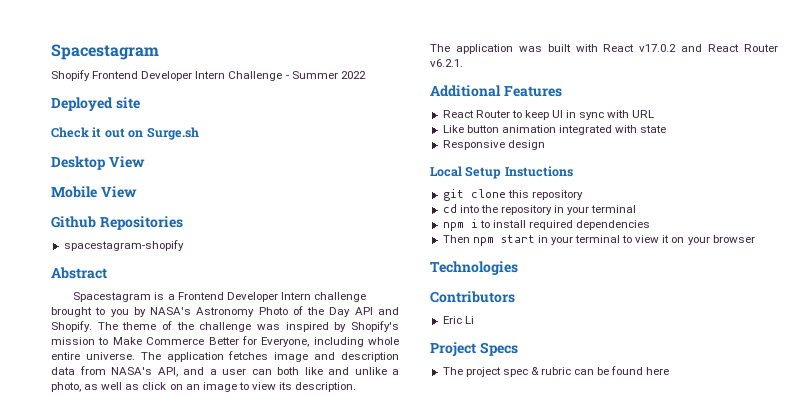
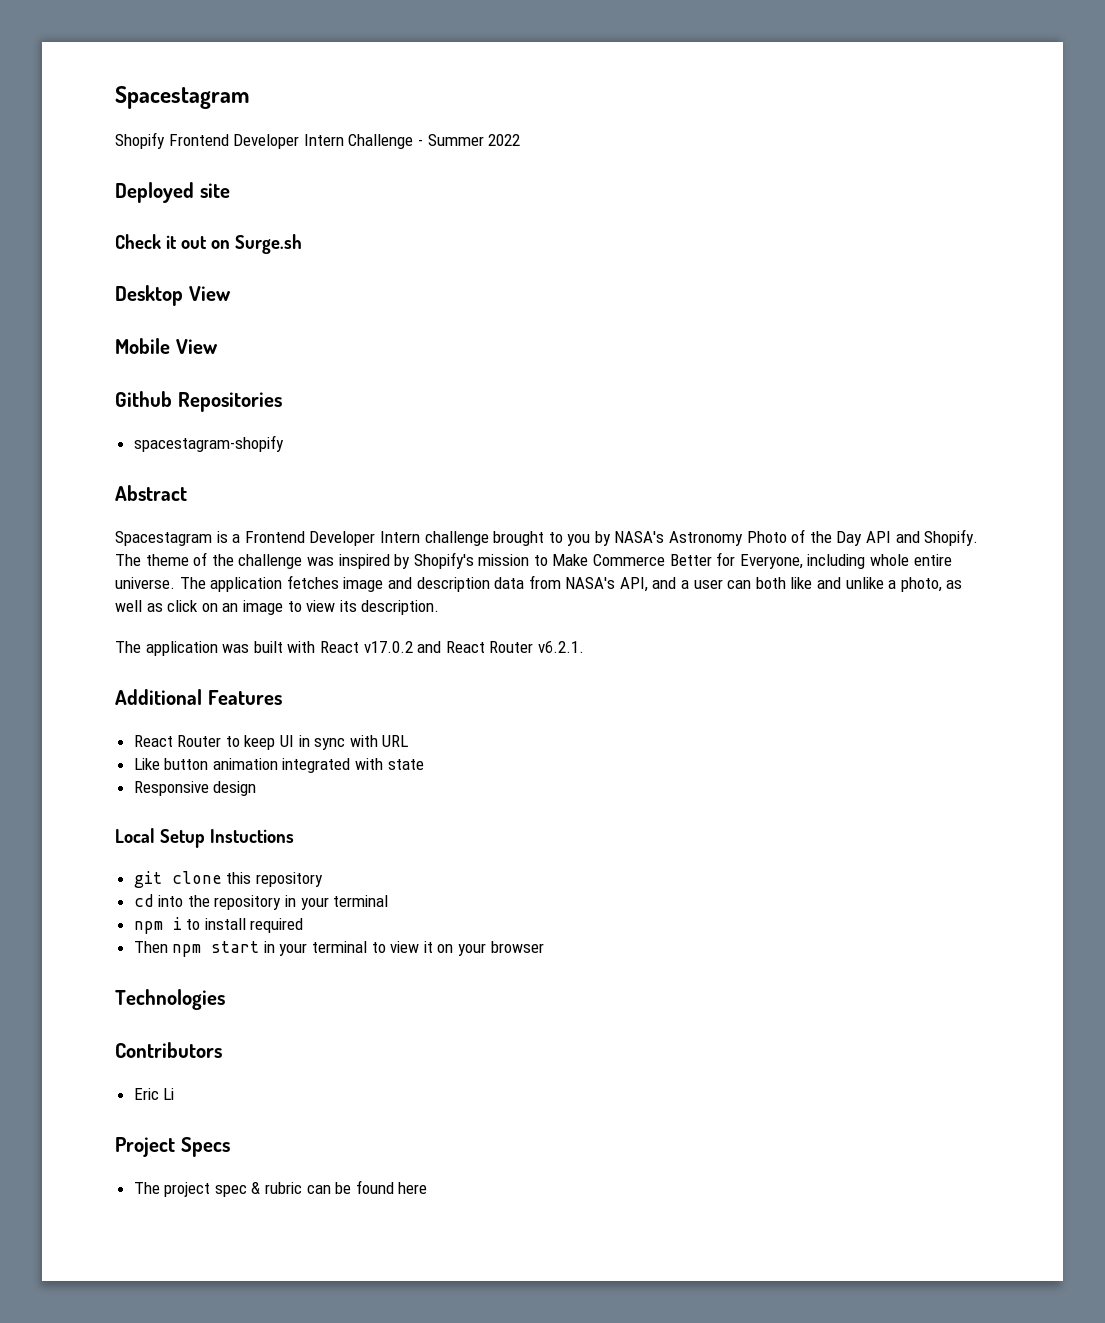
- npm i to install required dependencies
+ npm i to install required

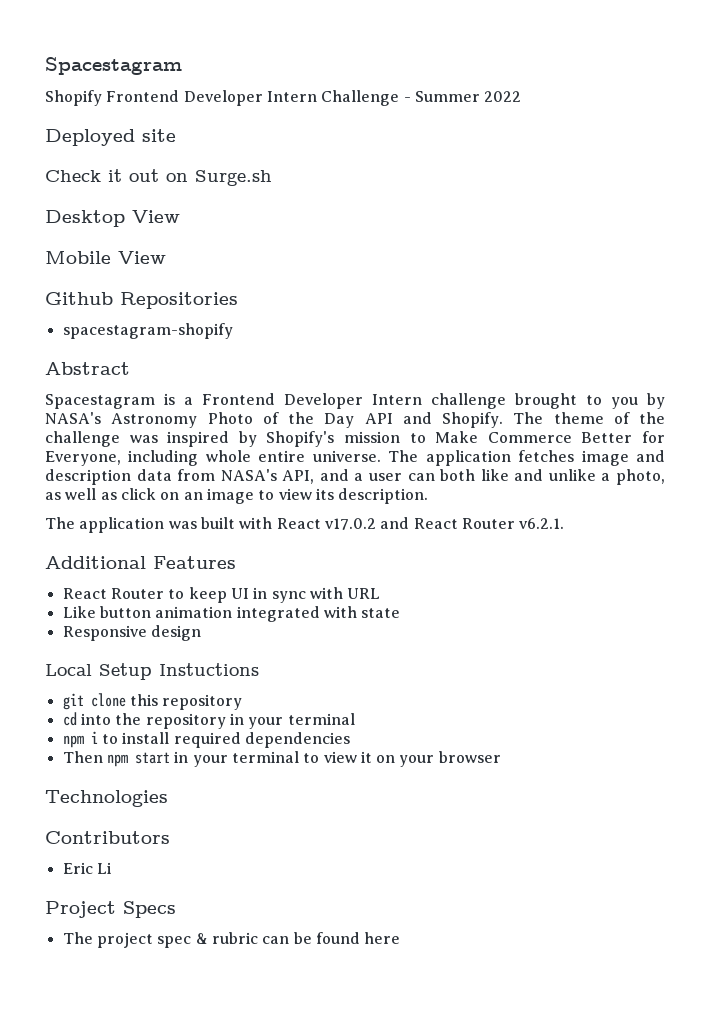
- npm i to install required
+ npm i to install required dependencies

